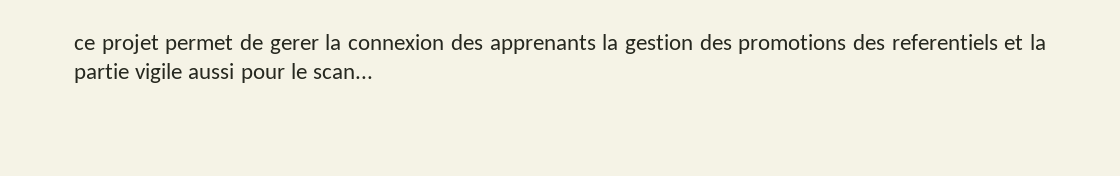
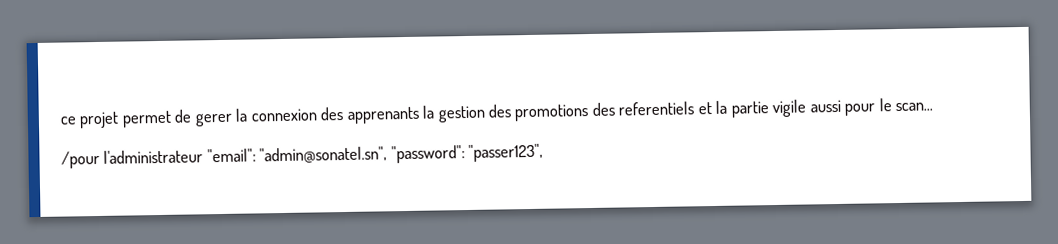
+ /pour l'administrateur "email": "admin@sonatel.sn", "password": "passer123",

